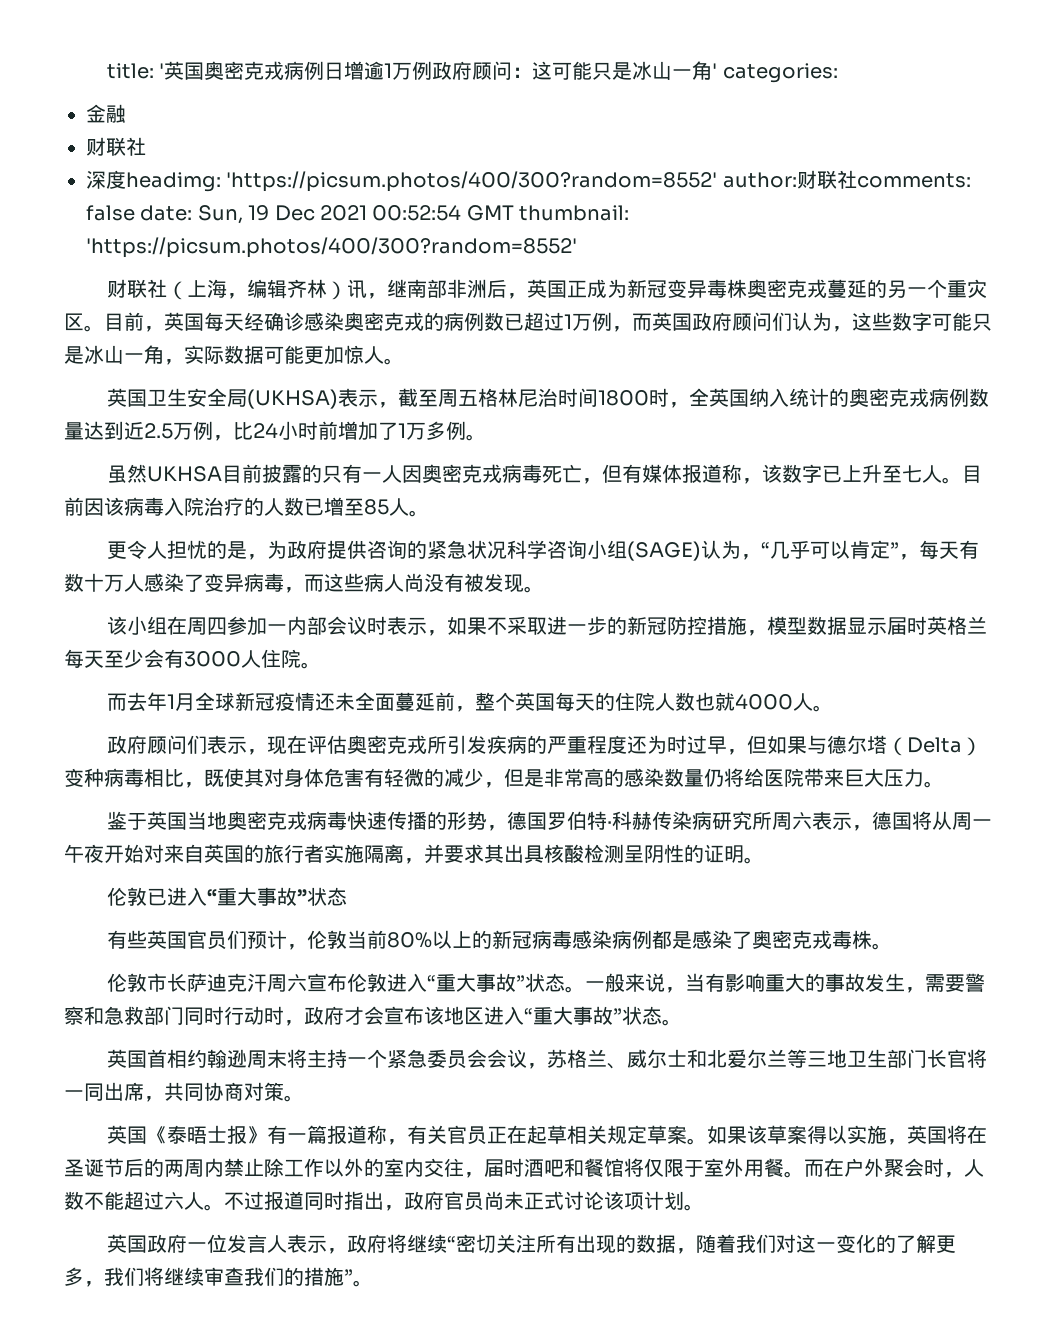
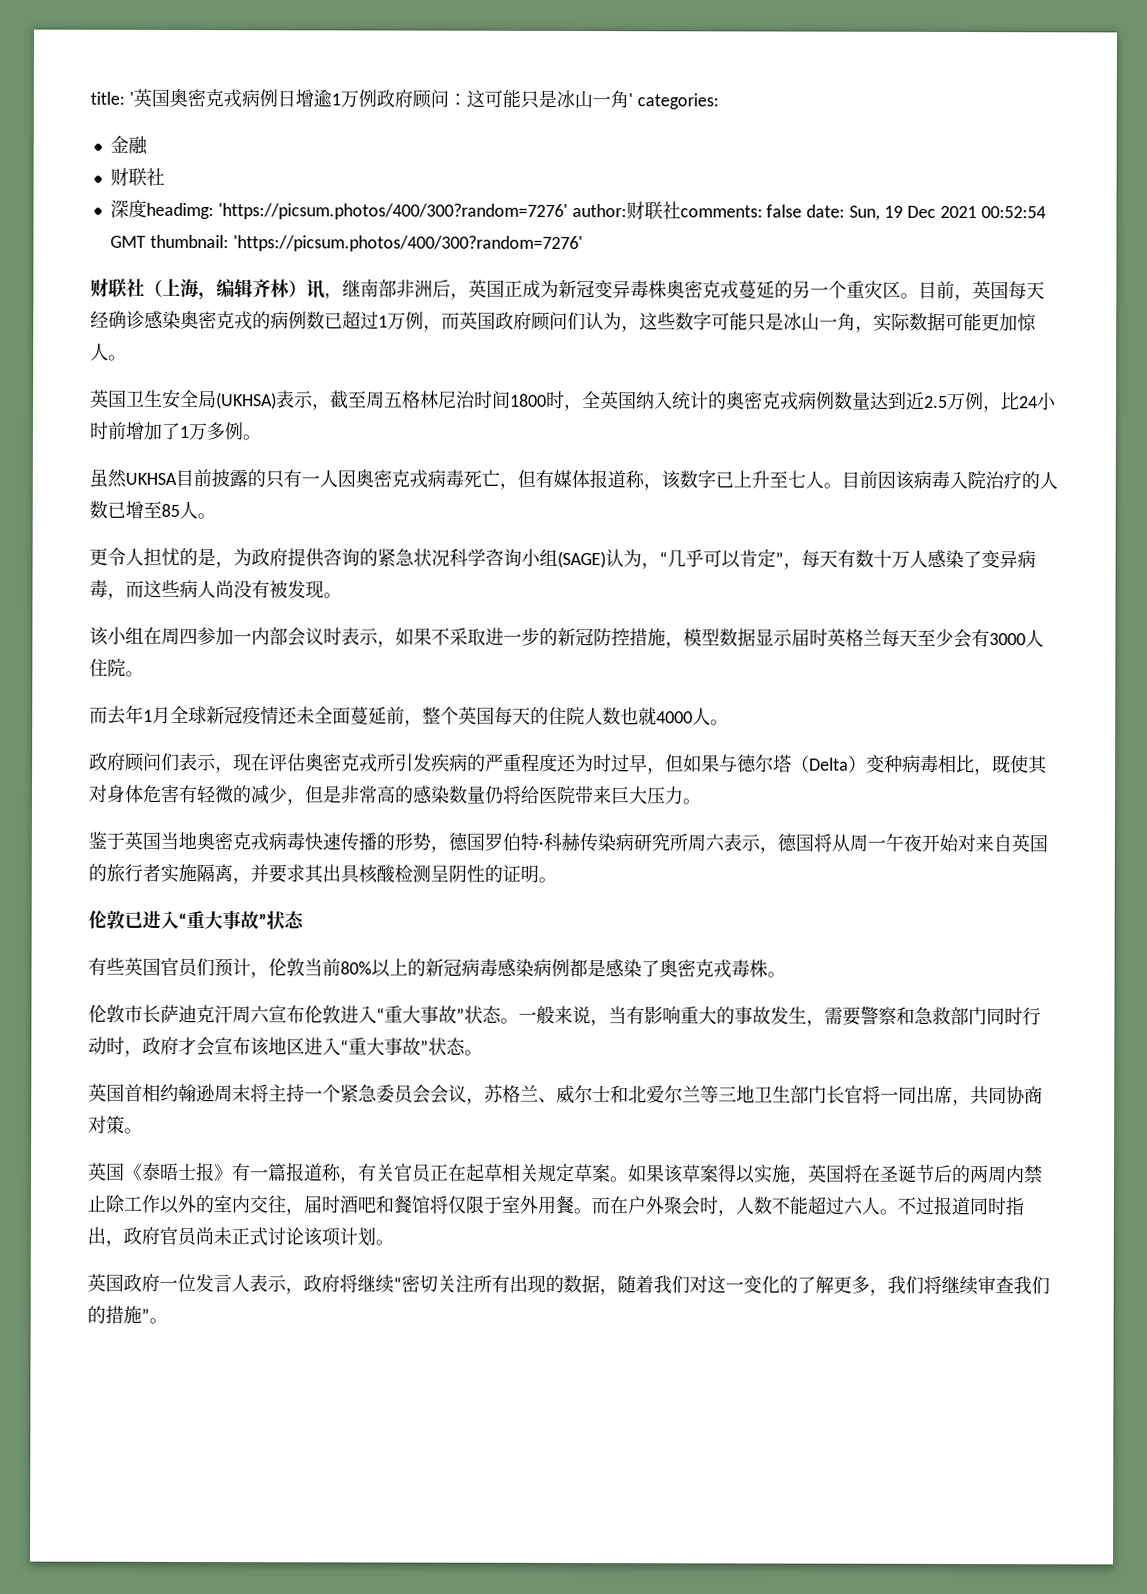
- 深度headimg: 'https://picsum.photos/400/300?random=8552' author:财联社comments: false date: Sun, 19 Dec 2021 00:52:54 GMT thumbnail: 'https://picsum.photos/400/300?random=8552'
+ 深度headimg: 'https://picsum.photos/400/300?random=7276' author:财联社comments: false date: Sun, 19 Dec 2021 00:52:54 GMT thumbnail: 'https://picsum.photos/400/300?random=7276'

